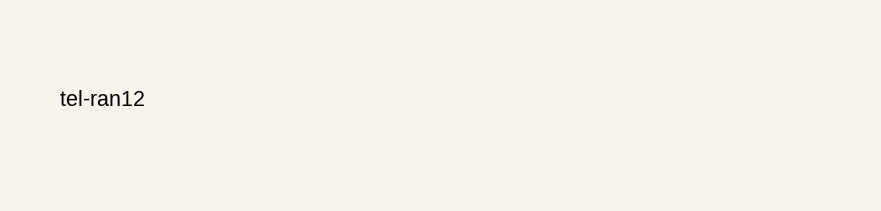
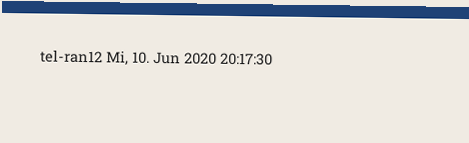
- tel-ran12
+ tel-ran12 Mi, 10. Jun 2020 20:17:30

